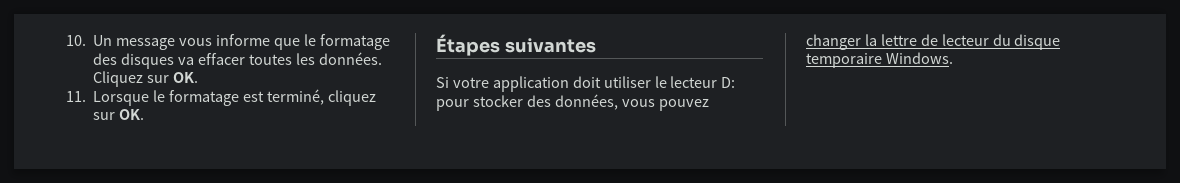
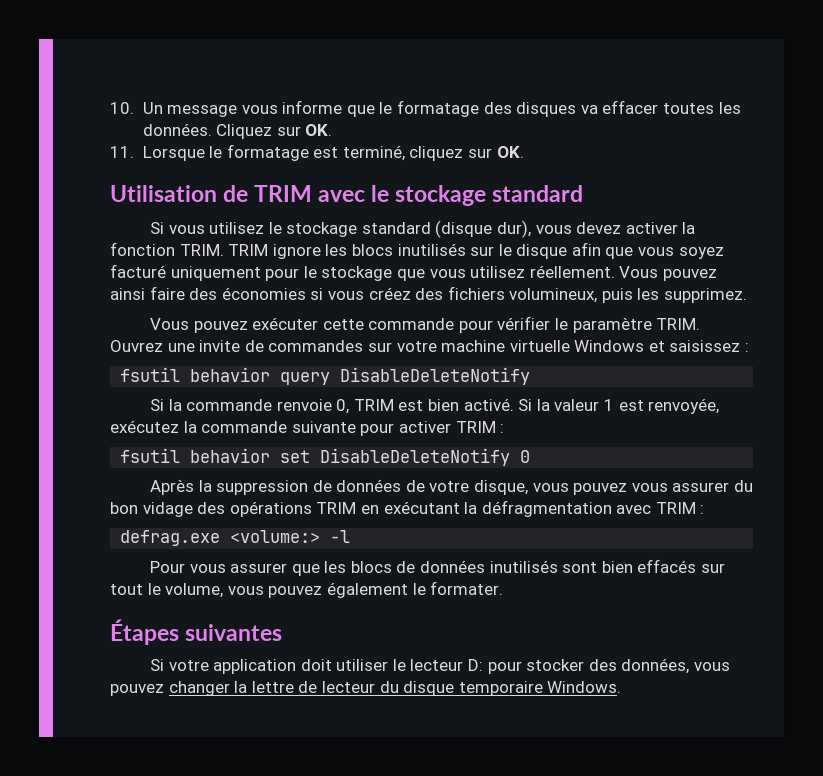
+ Utilisation de TRIM avec le stockage standard
+ Si vous utilisez le stockage standard (disque dur), vous devez activer la fonction TRIM. TRIM ignore les blocs inutilisés sur le disque afin que vous soyez facturé uniquement pour le stockage que vous utilisez réellement. Vous pouvez ainsi faire des économies si vous créez des fichiers volumineux, puis les supprimez.
+ Vous pouvez exécuter cette commande pour vérifier le paramètre TRIM. Ouvrez une invite de commandes sur votre machine virtuelle Windows et saisissez :
+ fsutil behavior query DisableDeleteNotify
+ Si la commande renvoie 0, TRIM est bien activé. Si la valeur 1 est renvoyée, exécutez la commande suivante pour activer TRIM :
+ fsutil behavior set DisableDeleteNotify 0
+ Après la suppression de données de votre disque, vous pouvez vous assurer du bon vidage des opérations TRIM en exécutant la défragmentation avec TRIM :
+ defrag.exe <volume:> -l
+ Pour vous assurer que les blocs de données inutilisés sont bien effacés sur tout le volume, vous pouvez également le formater.

